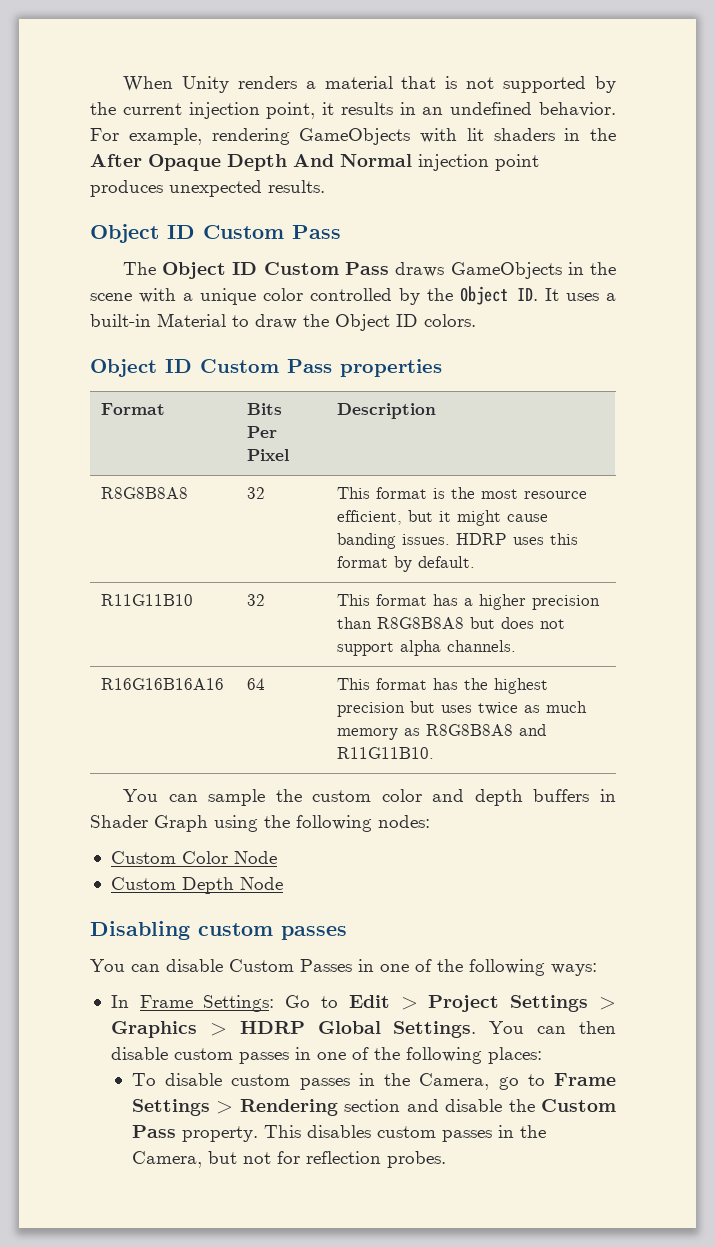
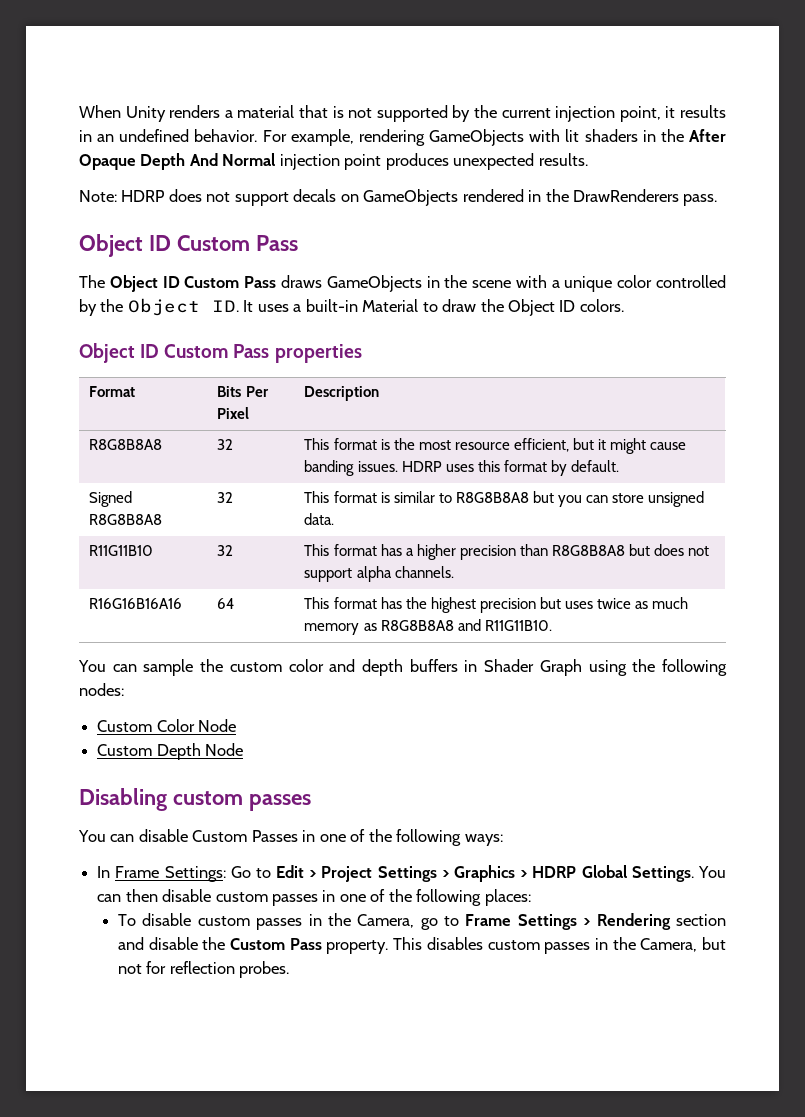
+ Note: HDRP does not support decals on GameObjects rendered in the DrawRenderers pass.
+ Signed R8G8B8A8 | 32 | This format is similar to R8G8B8A8 but you can store unsigned data.

